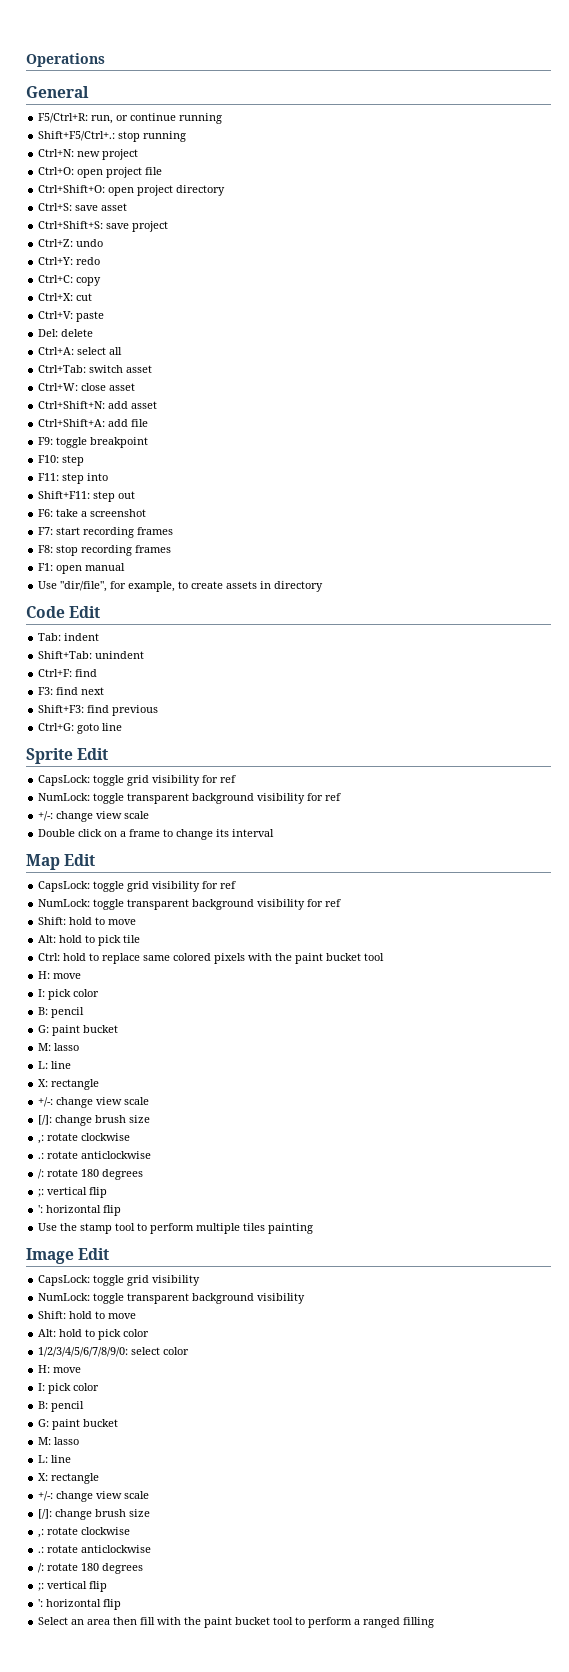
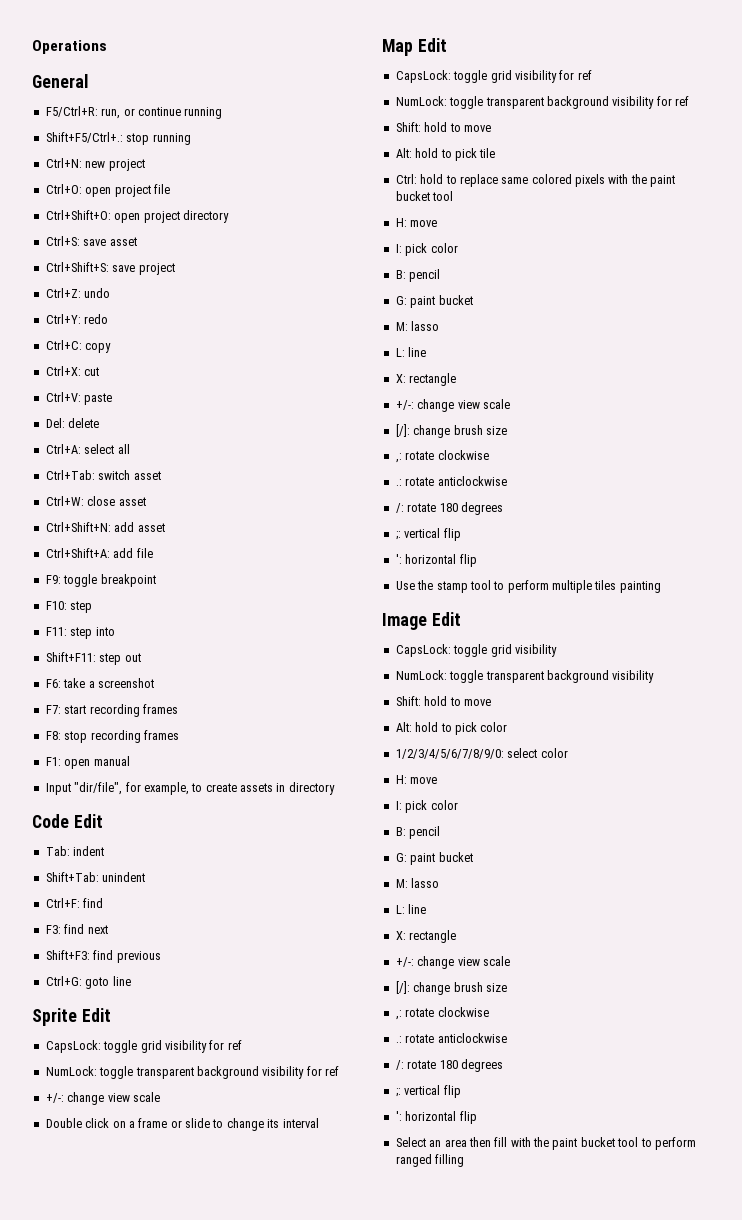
- Use "dir/file", for example, to create assets in directory
+ Input "dir/file", for example, to create assets in directory
- Double click on a frame to change its interval
+ Double click on a frame or slide to change its interval
- Select an area then fill with the paint bucket tool to perform a ranged filling
+ Select an area then fill with the paint bucket tool to perform ranged filling

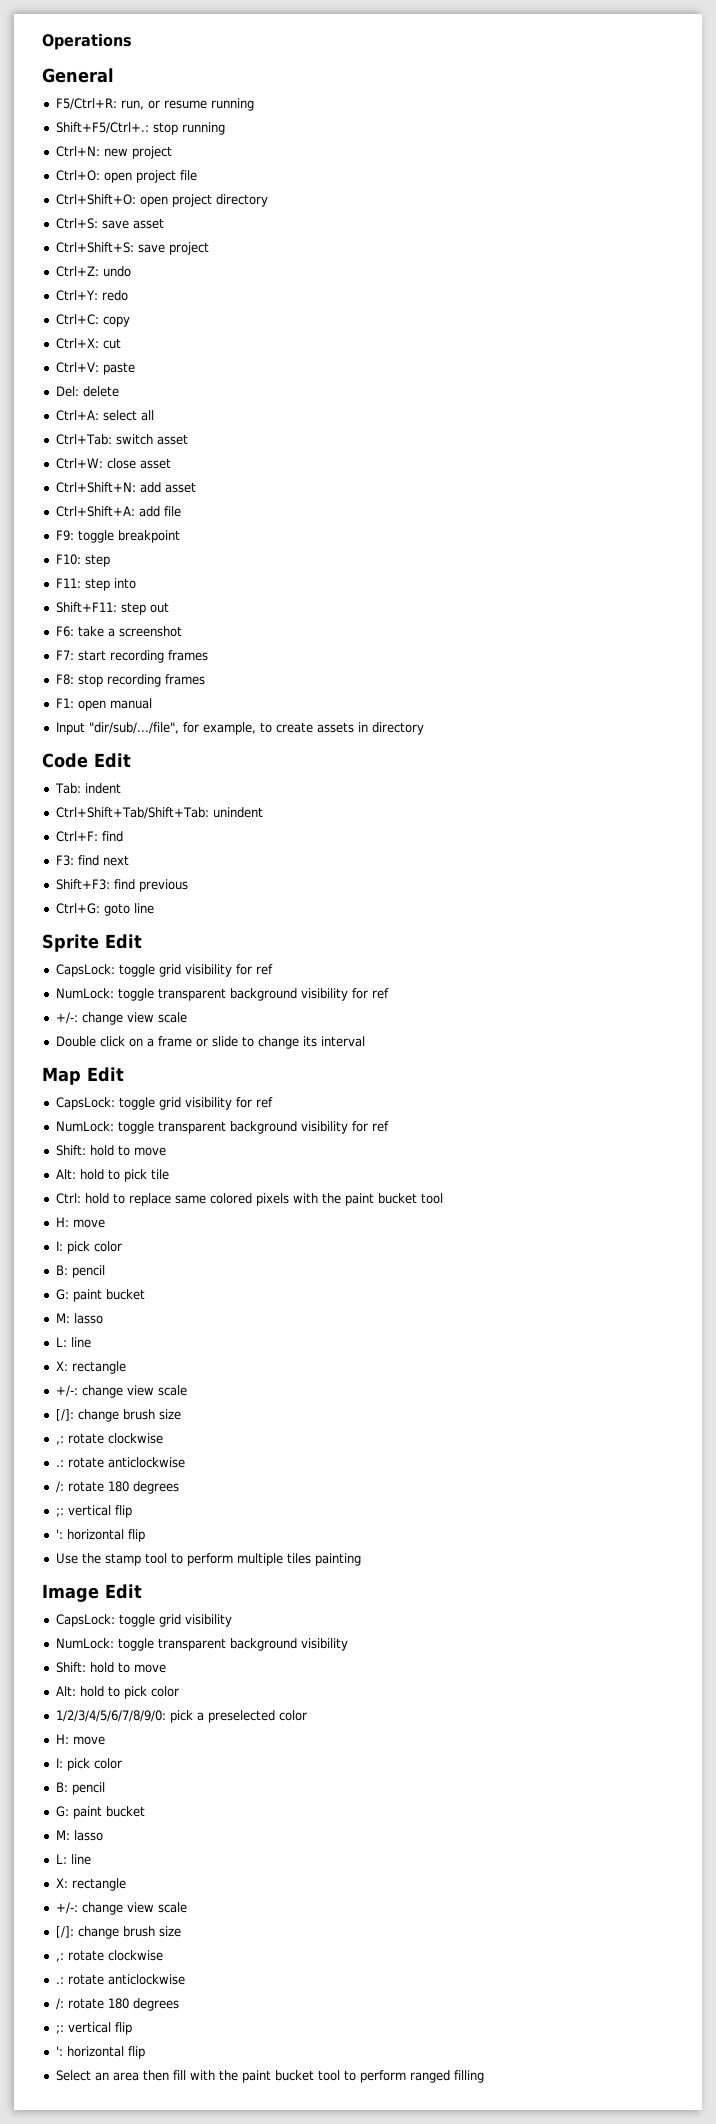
- F5/Ctrl+R: run, or continue running
+ F5/Ctrl+R: run, or resume running
- Input "dir/file", for example, to create assets in directory
+ Input "dir/sub/.../file", for example, to create assets in directory
- Shift+Tab: unindent
+ Ctrl+Shift+Tab/Shift+Tab: unindent
- 1/2/3/4/5/6/7/8/9/0: select color
+ 1/2/3/4/5/6/7/8/9/0: pick a preselected color

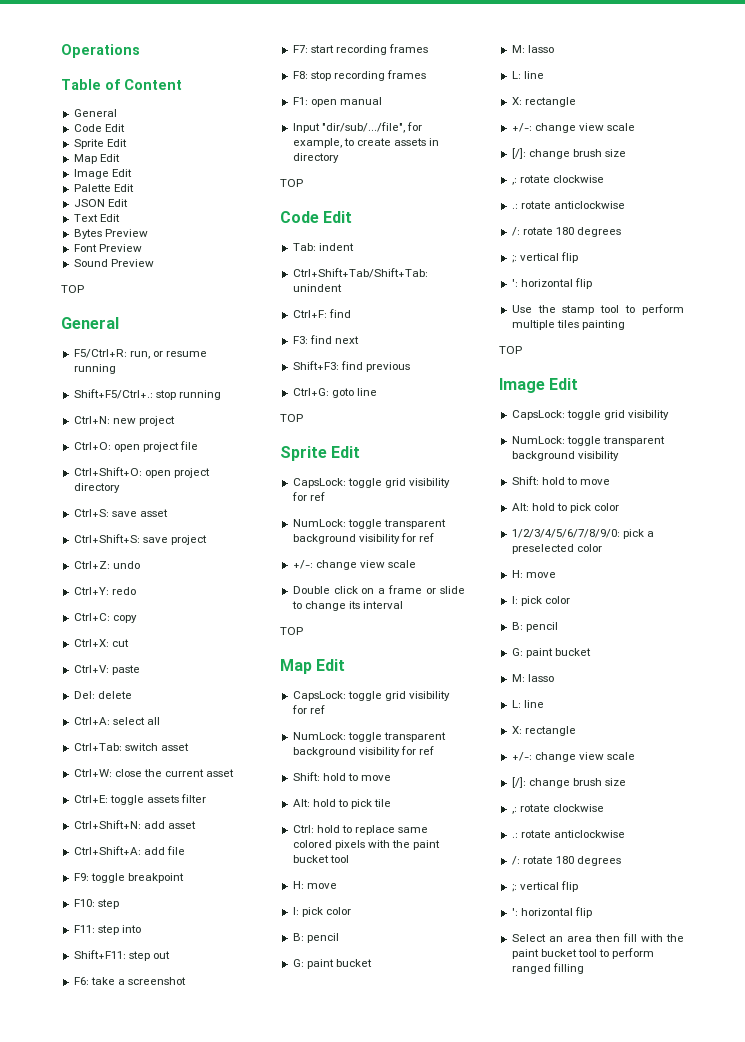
+ Table of Content
+ General
+ Code Edit
+ Sprite Edit
+ Map Edit
+ Image Edit
+ Palette Edit
+ JSON Edit
+ Text Edit
+ Bytes Preview
+ Font Preview
+ Sound Preview
+ TOP
- Ctrl+W: close asset
+ Ctrl+W: close the current asset
+ Ctrl+E: toggle assets filter
  Input "dir/sub/.../file", for example, to create assets in directory
+ TOP
  Ctrl+G: goto line
+ TOP
  Double click on a frame or slide to change its interval
+ TOP
  Use the stamp tool to perform multiple tiles painting
+ TOP

